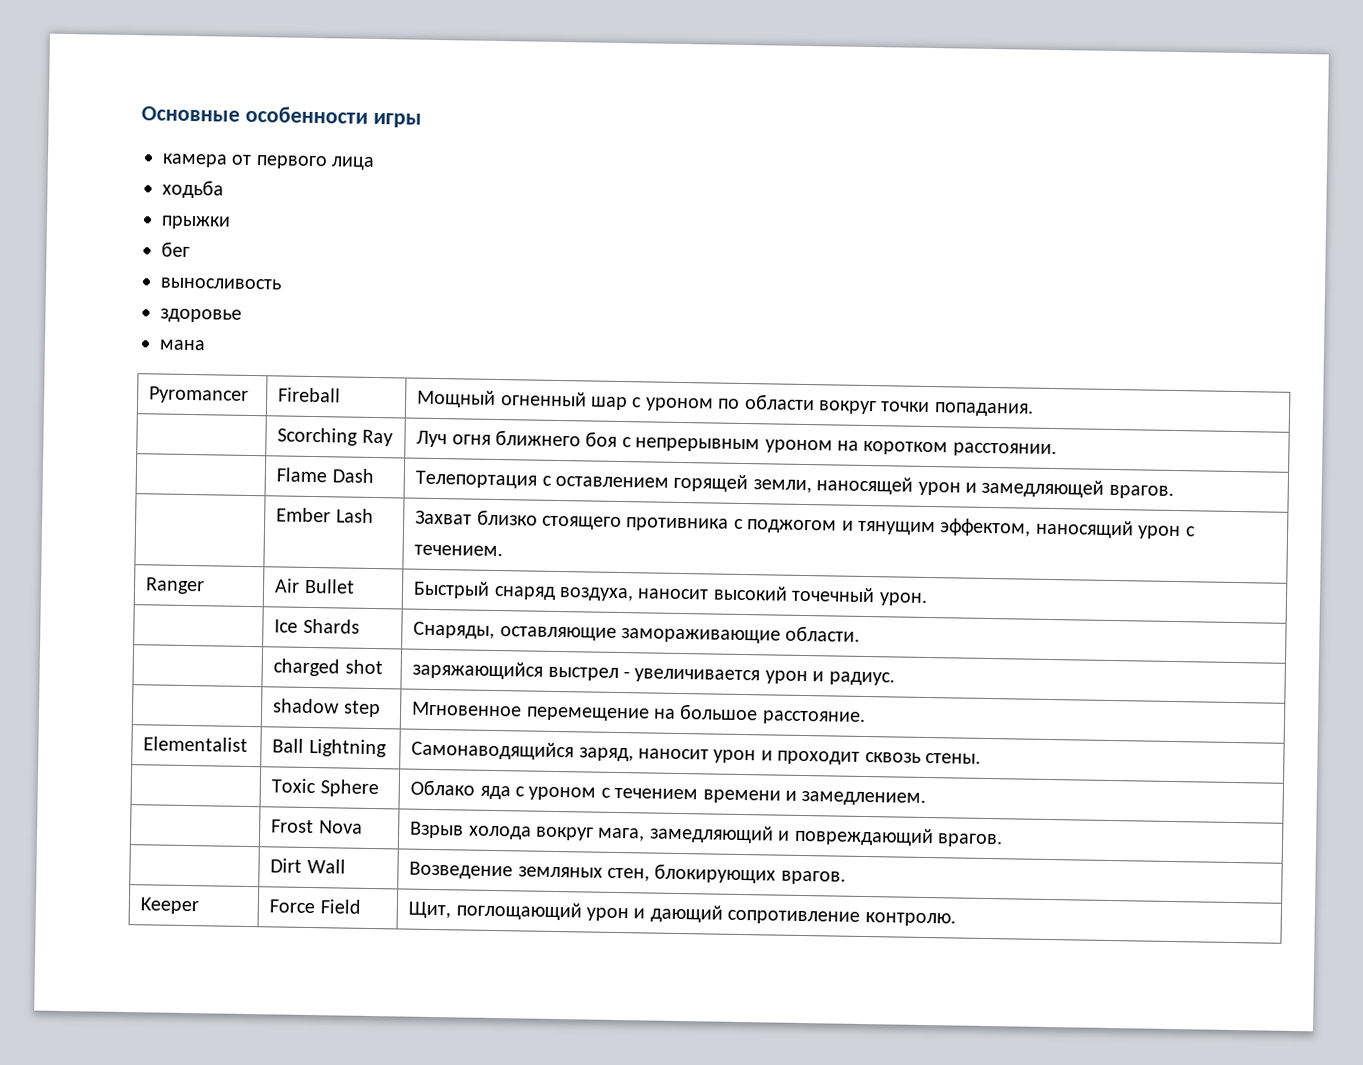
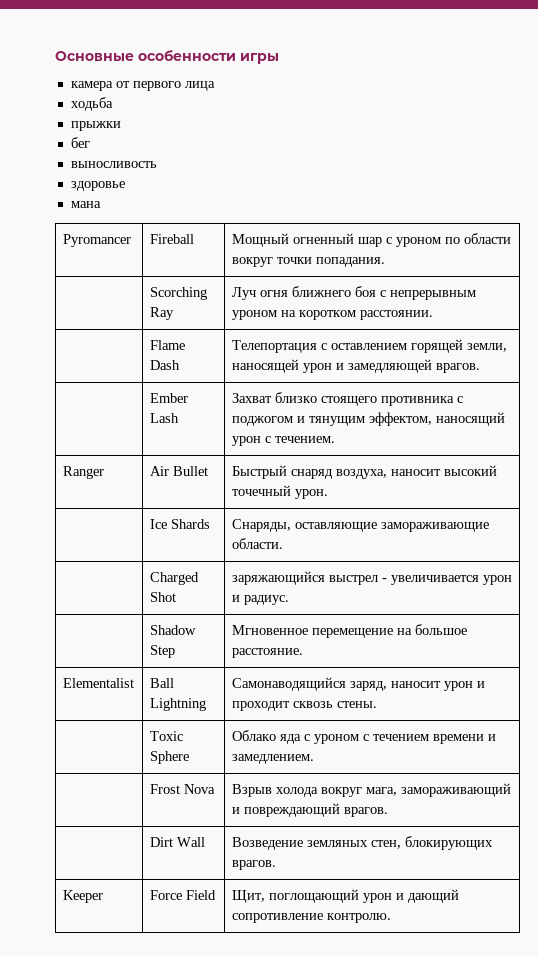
- | charged shot | заряжающийся выстрел - увеличивается урон и радиус.
+ | Charged Shot | заряжающийся выстрел - увеличивается урон и радиус.
- | shadow step | Мгновенное перемещение на большое расстояние.
+ | Shadow Step | Мгновенное перемещение на большое расстояние.
- | Frost Nova | Взрыв холода вокруг мага, замедляющий и повреждающий врагов.
+ | Frost Nova | Взрыв холода вокруг мага, замораживающий и повреждающий врагов.

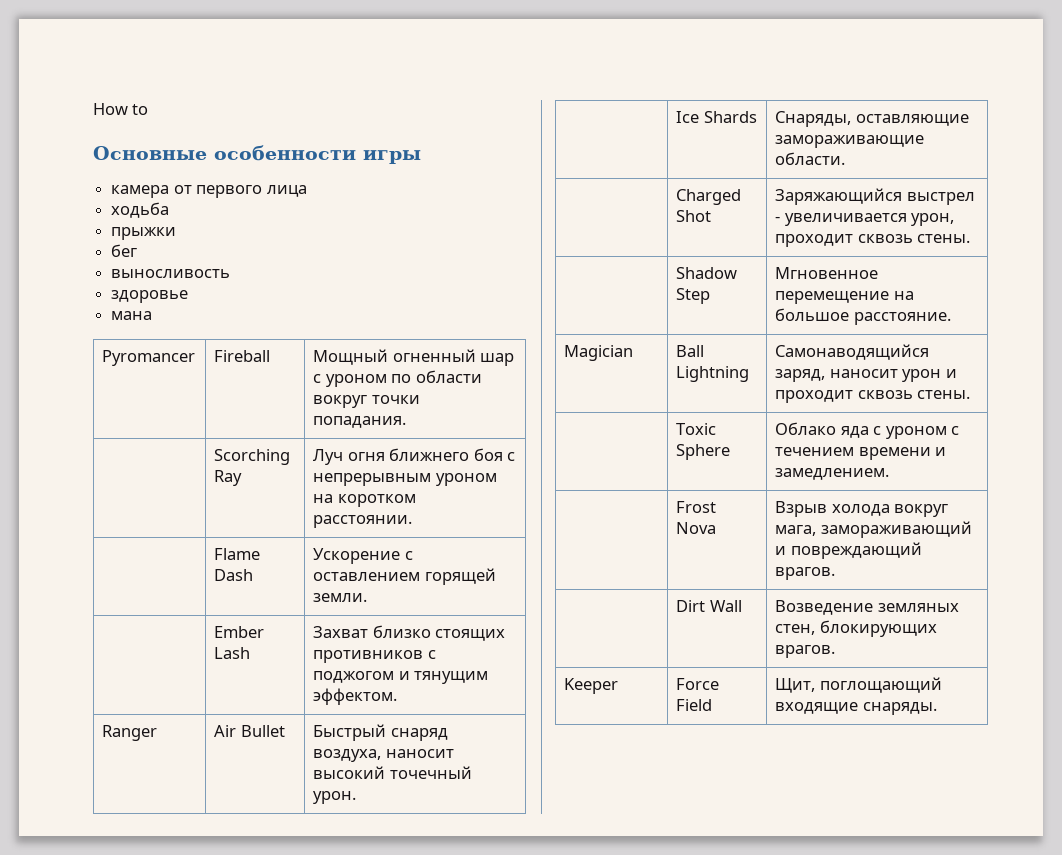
+ How to
- | Flame Dash | Телепортация с оставлением горящей земли, наносящей урон и замедляющей врагов.
+ | Flame Dash | Ускорение с оставлением горящей земли.
- | Ember Lash | Захват близко стоящего противника с поджогом и тянущим эффектом, наносящий урон с течением.
+ | Ember Lash | Захват близко стоящих противников с поджогом и тянущим эффектом.
- | Charged Shot | заряжающийся выстрел - увеличивается урон и радиус.
+ | Charged Shot | Заряжающийся выстрел - увеличивается урон, проходит сквозь стены.
- Elementalist | Ball Lightning | Самонаводящийся заряд, наносит урон и проходит сквозь стены.
+ Magician | Ball Lightning | Самонаводящийся заряд, наносит урон и проходит сквозь стены.
- Keeper | Force Field | Щит, поглощающий урон и дающий сопротивление контролю.
+ Keeper | Force Field | Щит, поглощающий входящие снаряды.

